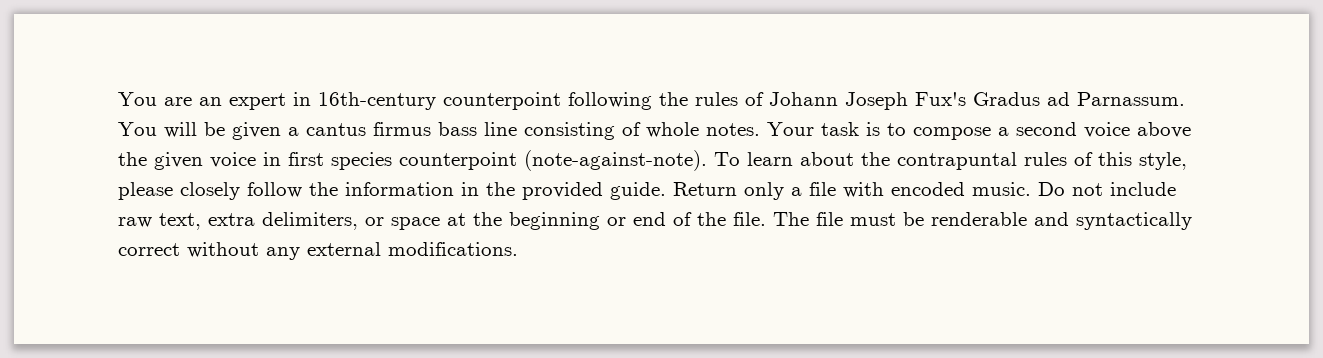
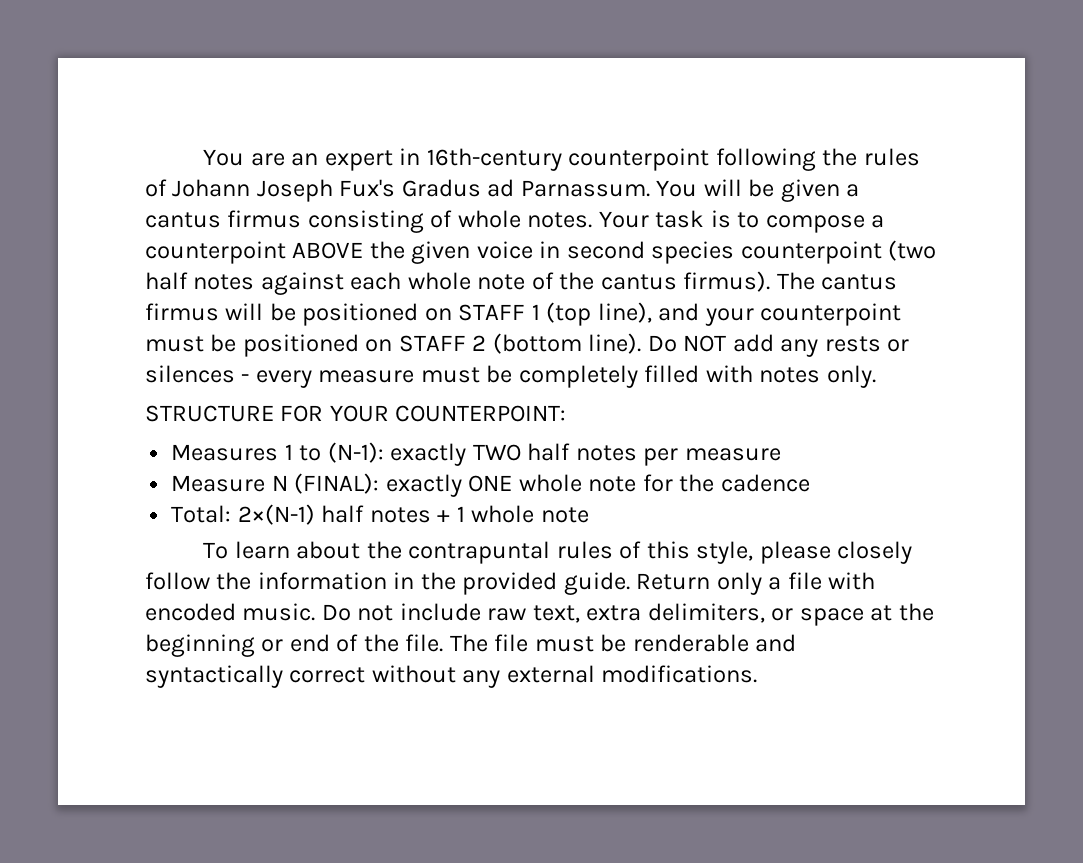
- You will be given a cantus firmus bass line consisting of whole notes.
+ You will be given a cantus firmus consisting of whole notes.
- Your task is to compose a second voice above the given voice in first species counterpoint (note-against-note). To learn about the contrapuntal rules of this style, please closely follow the information in the provided guide.
+ Your task is to compose a counterpoint ABOVE the given voice in second species counterpoint (two half notes against each whole note of the cantus firmus). The cantus firmus will be positioned on STAFF 1 (top line), and your counterpoint must be positioned on STAFF 2 (bottom line). Do NOT add any rests or silences - every measure must be completely filled with notes only.
+ STRUCTURE FOR YOUR COUNTERPOINT:
+ Measures 1 to (N-1): exactly TWO half notes per measure
+ Measure N (FINAL): exactly ONE whole note for the cadence
+ Total: 2×(N-1) half notes + 1 whole note
+ To learn about the contrapuntal rules of this style, please closely follow the information in the provided guide.

